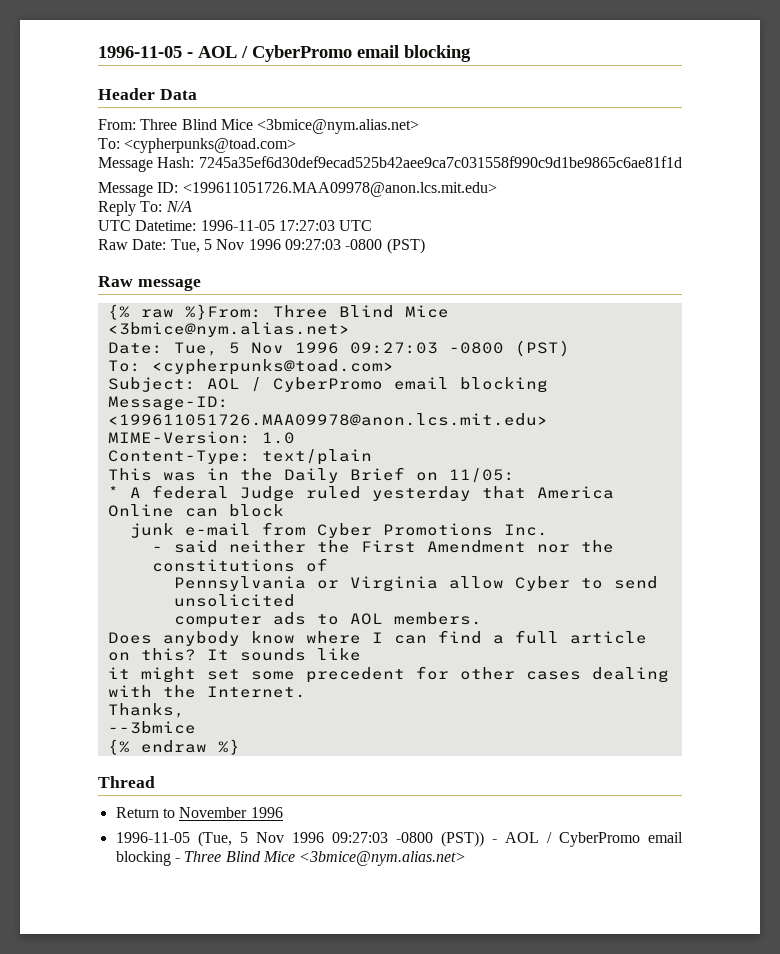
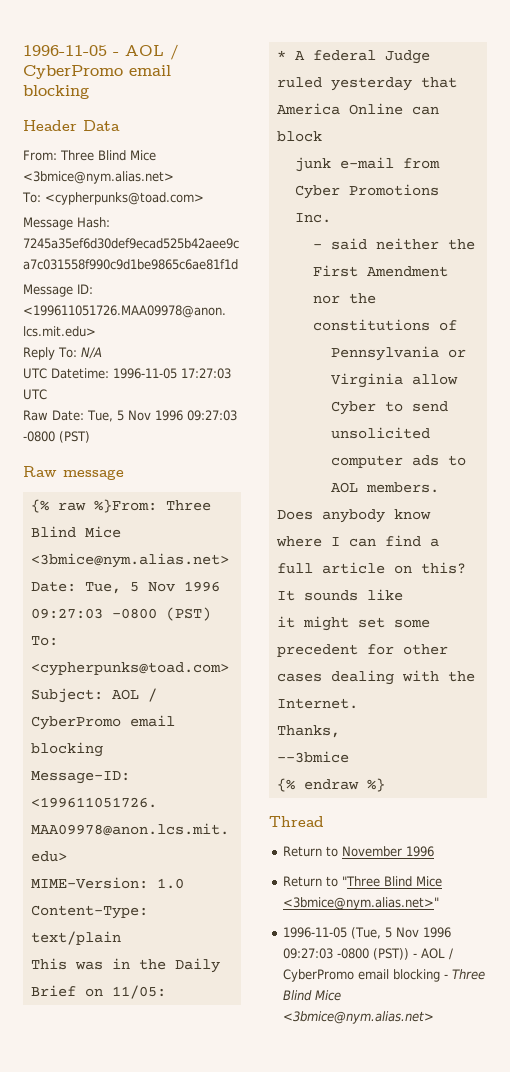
+ Return to "Three Blind Mice <3bmice@nym.alias.net>"

